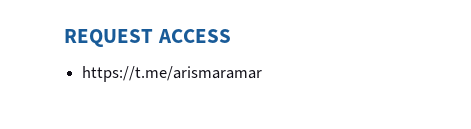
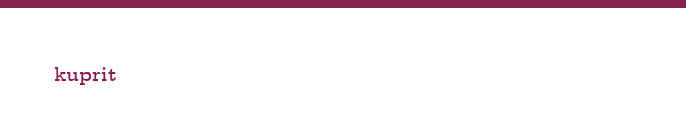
- REQUEST ACCESS
- https://t.me/arismaramar
+ kuprit

